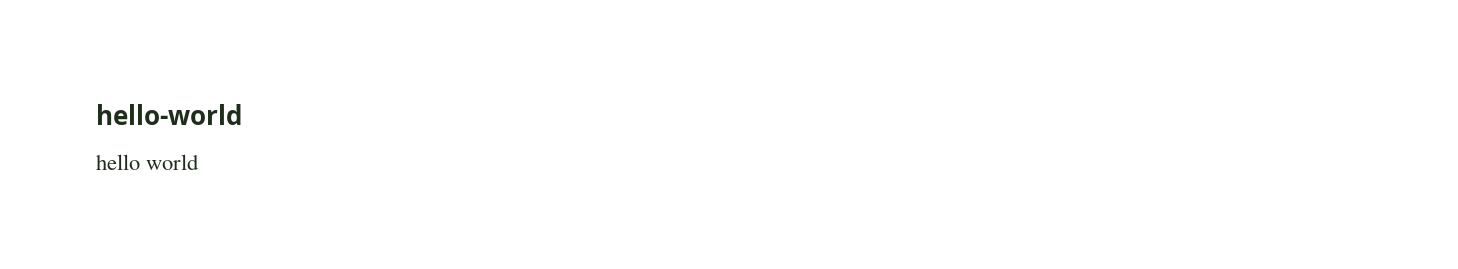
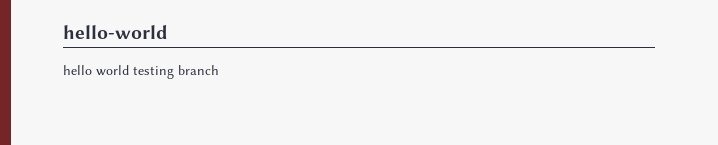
- hello world
+ hello world testing branch

